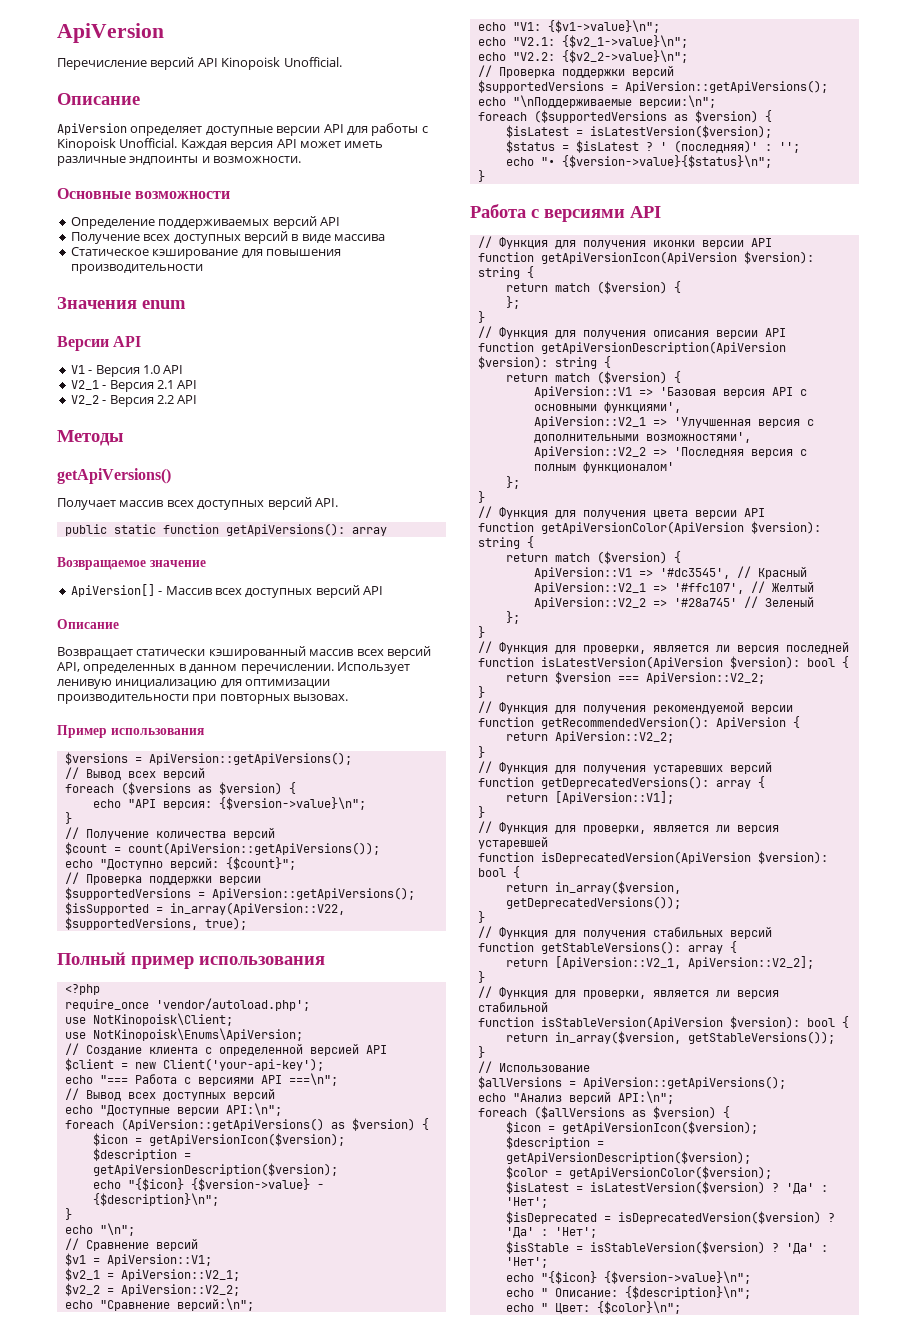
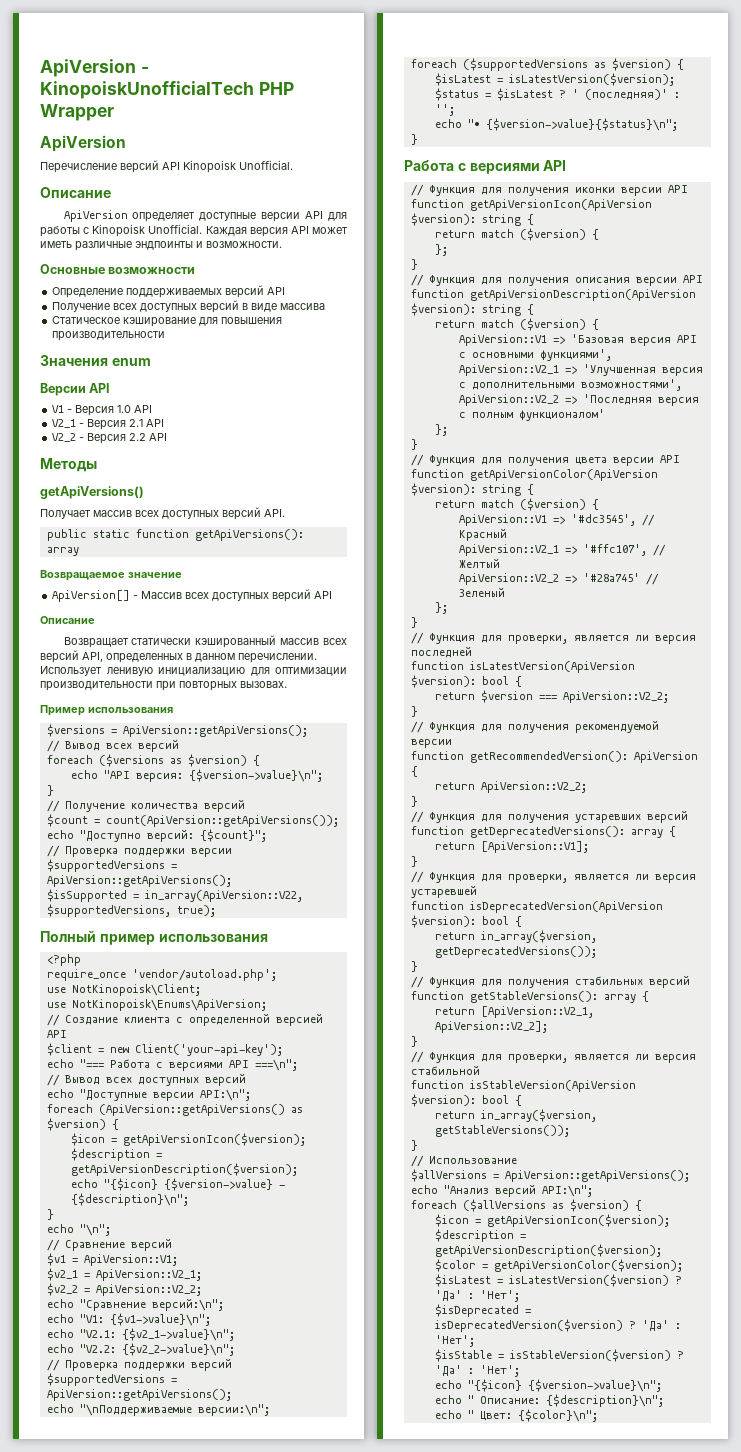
+ ApiVersion - KinopoiskUnofficialTech PHP Wrapper

